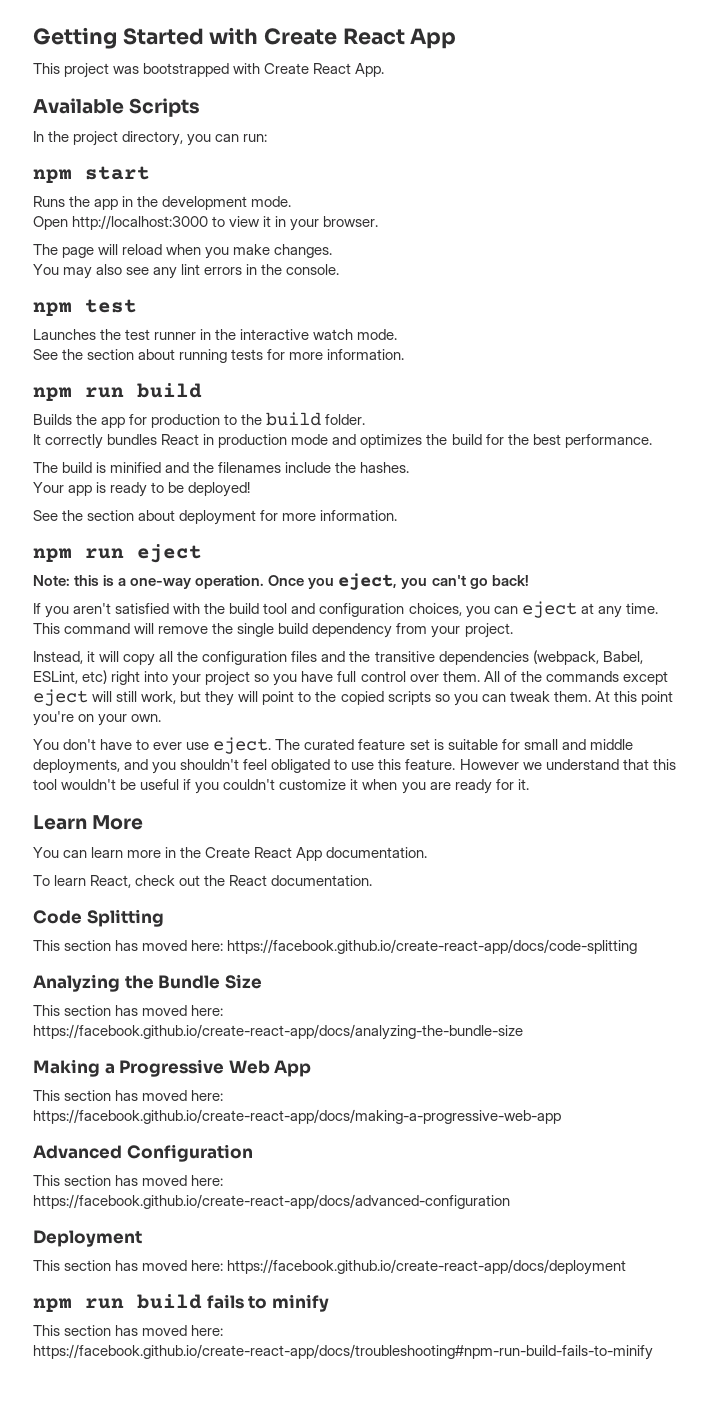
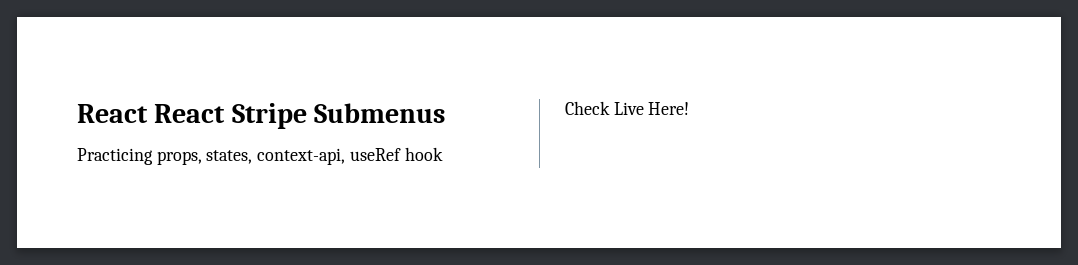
- Getting Started with Create React App
- This project was bootstrapped with Create React App.
- Available Scripts
- In the project directory, you can run:
- npm start
- Runs the app in the development mode.
- Open http://localhost:3000 to view it in your browser.
- The page will reload when you make changes.
- You may also see any lint errors in the console.
- npm test
- Launches the test runner in the interactive watch mode.
- See the section about running tests for more information.
- npm run build
- Builds the app for production to the build folder.
- It correctly bundles React in production mode and optimizes the build for the best performance.
- The build is minified and the filenames include the hashes.
- Your app is ready to be deployed!
- See the section about deployment for more information.
- npm run eject
- Note: this is a one-way operation. Once you eject, you can't go back!
- If you aren't satisfied with the build tool and configuration choices, you can eject at any time. This command will remove the single build dependency from your project.
- Instead, it will copy all the configuration files and the transitive dependencies (webpack, Babel, ESLint, etc) right into your project so you have full control over them. All of the commands except eject will still work, but they will point to the copied scripts so you can tweak them. At this point you're on your own.
- You don't have to ever use eject. The curated feature set is suitable for small and middle deployments, and you shouldn't feel obligated to use this feature. However we understand that this tool wouldn't be useful if you couldn't customize it when you are ready for it.
- Learn More
- You can learn more in the Create React App documentation.
- To learn React, check out the React documentation.
- Code Splitting
- This section has moved here: https://facebook.github.io/create-react-app/docs/code-splitting
- Analyzing the Bundle Size
- This section has moved here: https://facebook.github.io/create-react-app/docs/analyzing-the-bundle-size
- Making a Progressive Web App
- This section has moved here: https://facebook.github.io/create-react-app/docs/making-a-progressive-web-app
- Advanced Configuration
- This section has moved here: https://facebook.github.io/create-react-app/docs/advanced-configuration
- Deployment
- This section has moved here: https://facebook.github.io/create-react-app/docs/deployment
- npm run build fails to minify
- This section has moved here: https://facebook.github.io/create-react-app/docs/troubleshooting#npm-run-build-fails-to-minify
+ React React Stripe Submenus
+ Practicing props, states, context-api, useRef hook
+ Check Live Here!

